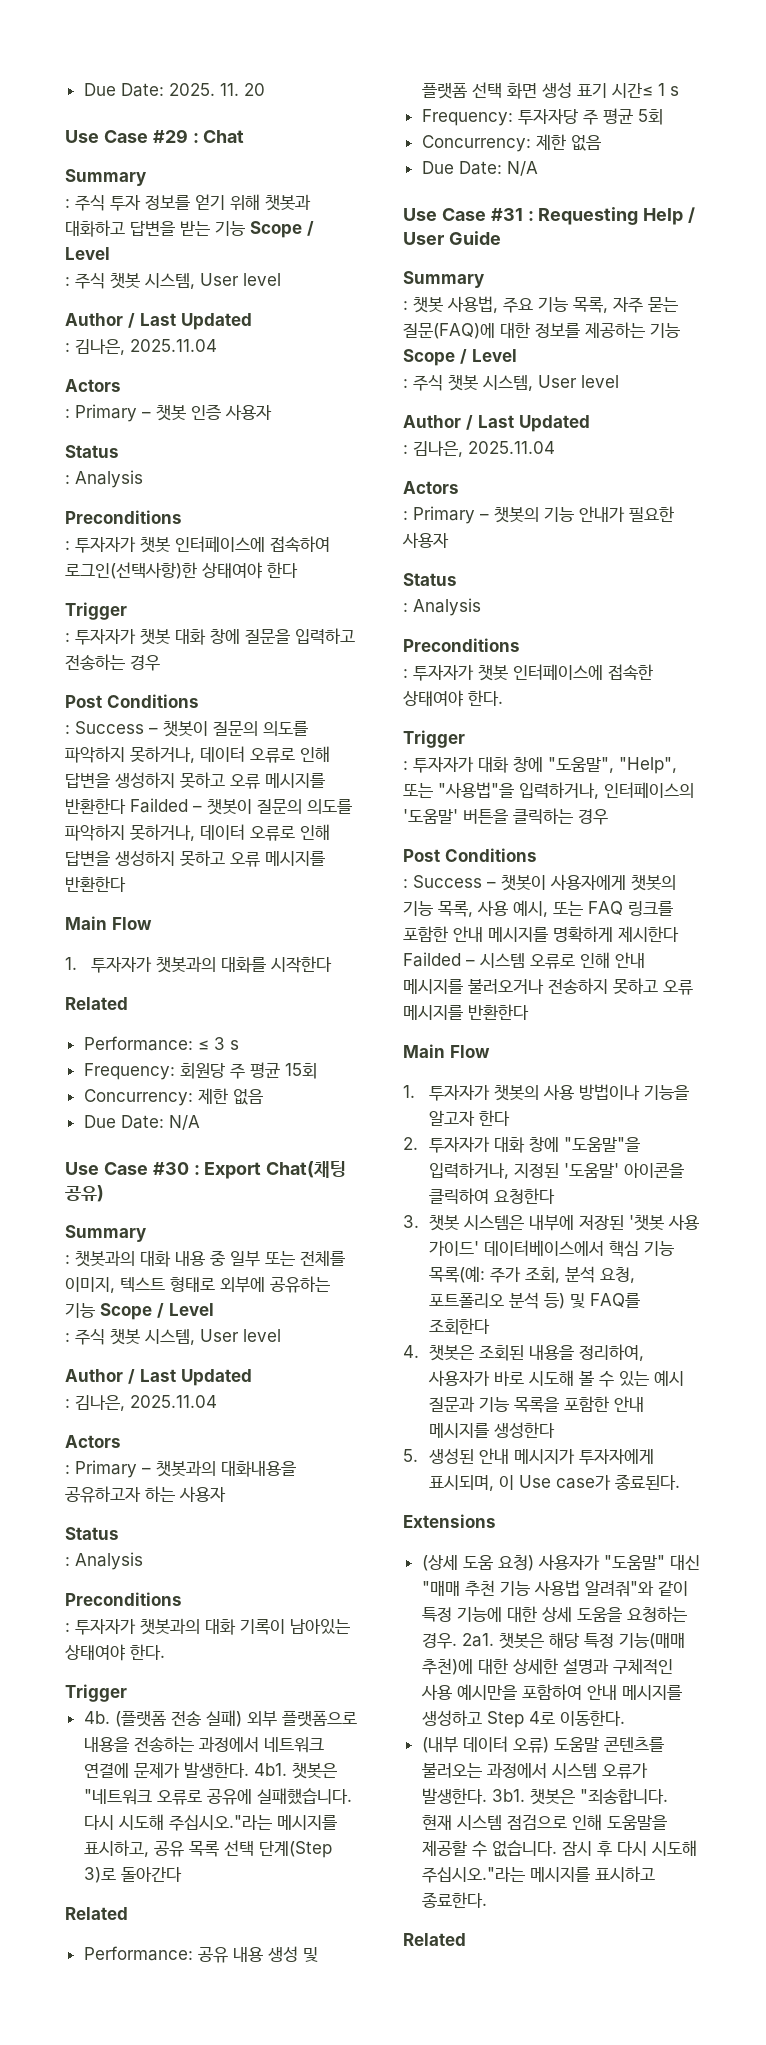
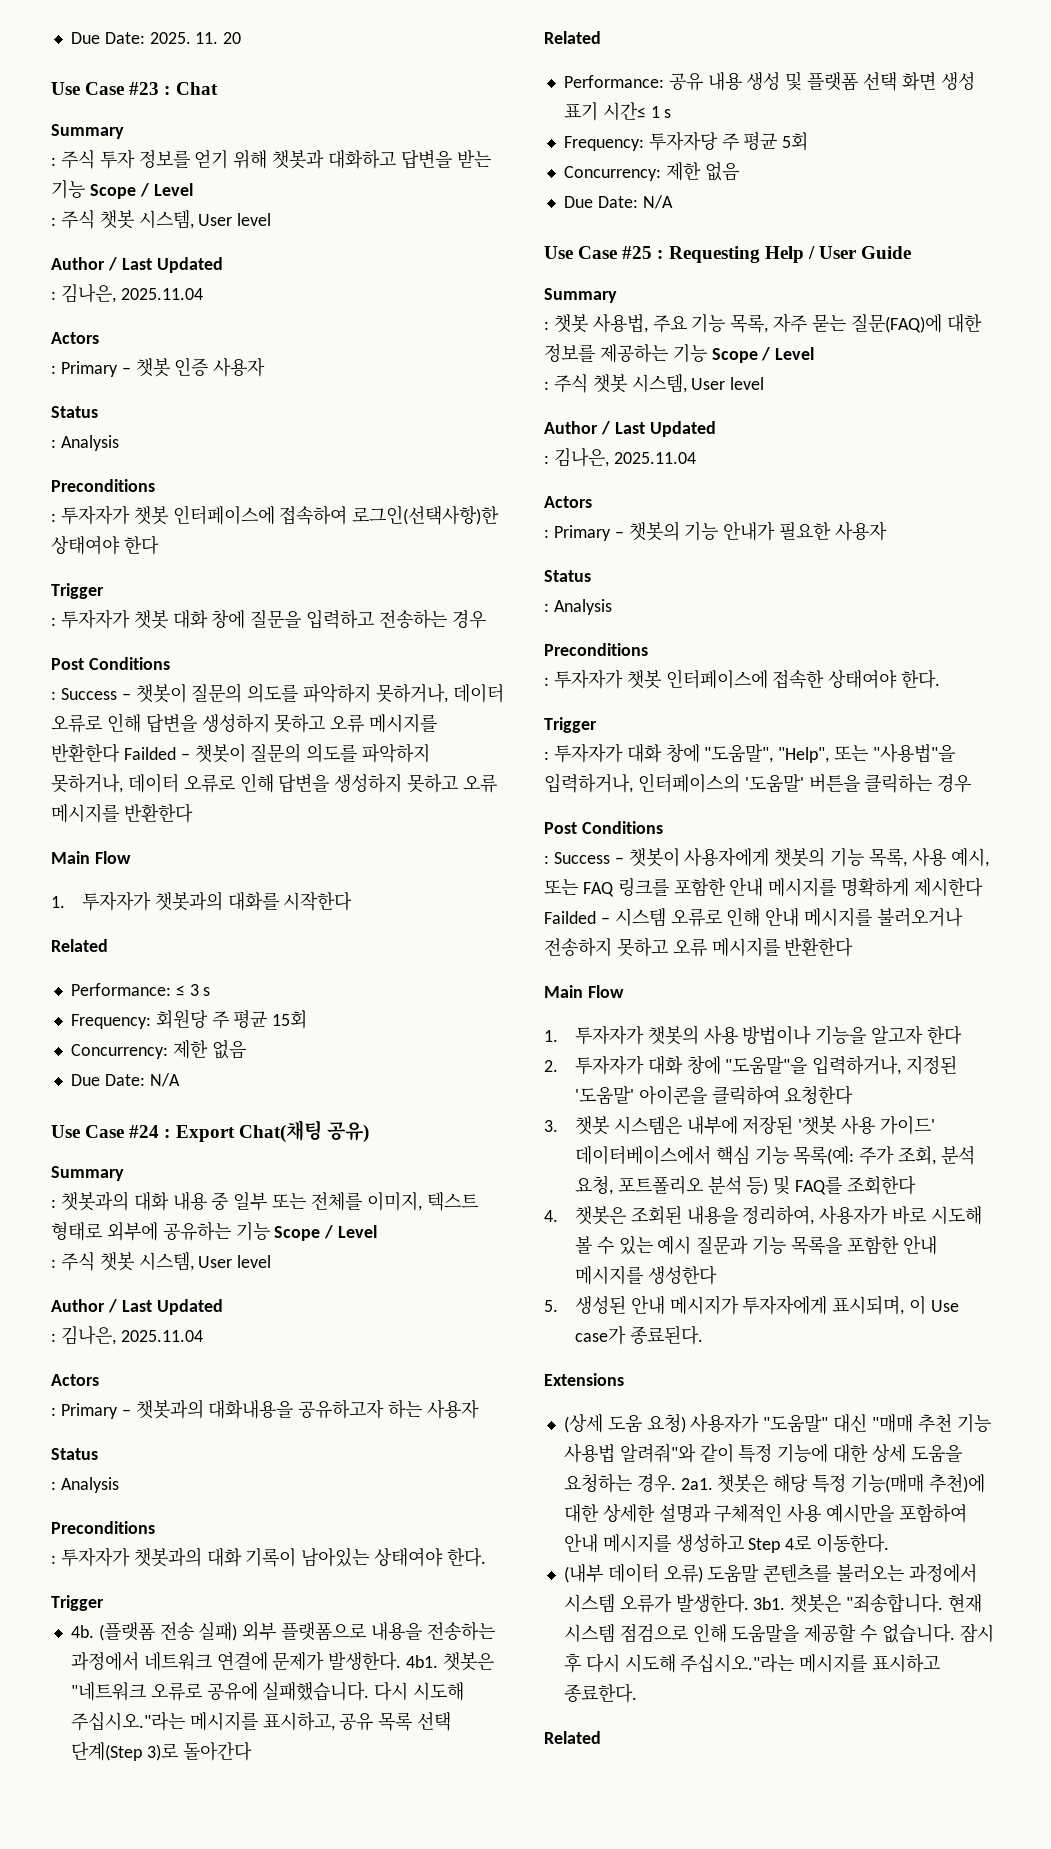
- Use Case #29 : Chat
+ Use Case #23 : Chat
- Use Case #30 : Export Chat(채팅 공유)
+ Use Case #24 : Export Chat(채팅 공유)
- Use Case #31 : Requesting Help / User Guide
+ Use Case #25 : Requesting Help / User Guide

